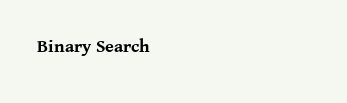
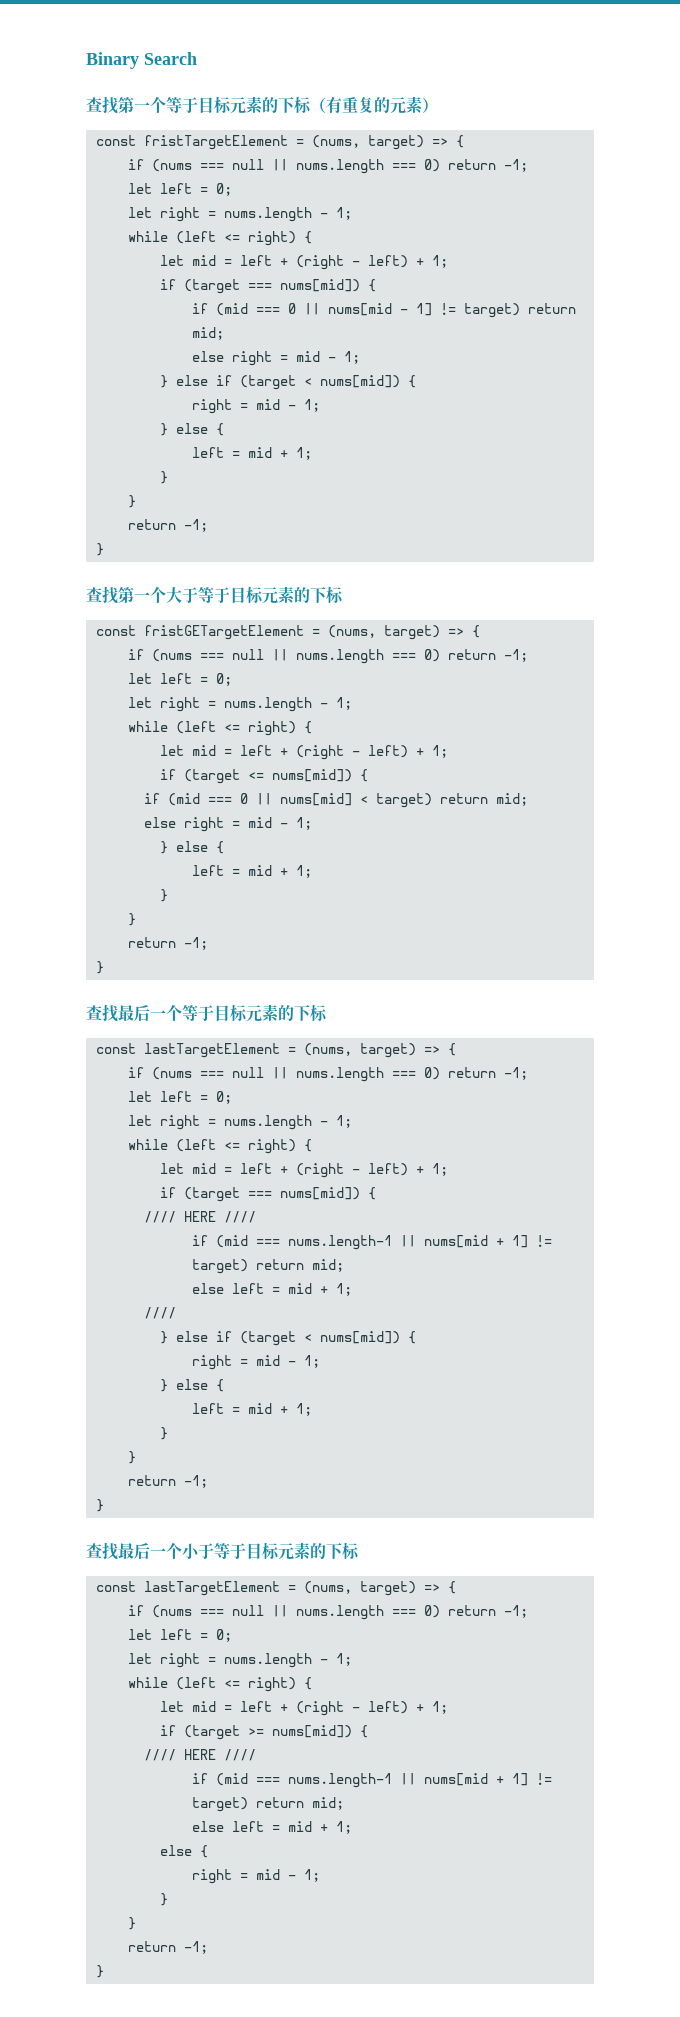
+ 查找第一个等于目标元素的下标（有重复的元素）
+ const fristTargetElement = (nums, target) => {
+ if (nums === null || nums.length === 0) return -1;
+ let left = 0;
+ let right = nums.length - 1;
+ while (left <= right) {
+ let mid = left + (right - left) + 1;
+ if (target === nums[mid]) {
+ if (mid === 0 || nums[mid - 1] != target) return mid;
+ else right = mid - 1;
+ } else if (target < nums[mid]) {
+ right = mid - 1;
+ } else {
+ left = mid + 1;
+ }
+ }
+ return -1;
+ }
+ 查找第一个大于等于目标元素的下标
+ const fristGETargetElement = (nums, target) => {
+ if (nums === null || nums.length === 0) return -1;
+ let left = 0;
+ let right = nums.length - 1;
+ while (left <= right) {
+ let mid = left + (right - left) + 1;
+ if (target <= nums[mid]) {
+ if (mid === 0 || nums[mid] < target) return mid;
+ else right = mid - 1;
+ } else {
+ left = mid + 1;
+ }
+ }
+ return -1;
+ }
+ 查找最后一个等于目标元素的下标
+ const lastTargetElement = (nums, target) => {
+ if (nums === null || nums.length === 0) return -1;
+ let left = 0;
+ let right = nums.length - 1;
+ while (left <= right) {
+ let mid = left + (right - left) + 1;
+ if (target === nums[mid]) {
+ //// HERE ////
+ if (mid === nums.length-1 || nums[mid + 1] != target) return mid;
+ else left = mid + 1;
+ ////
+ } else if (target < nums[mid]) {
+ right = mid - 1;
+ } else {
+ left = mid + 1;
+ }
+ }
+ return -1;
+ }
+ 查找最后一个小于等于目标元素的下标
+ const lastTargetElement = (nums, target) => {
+ if (nums === null || nums.length === 0) return -1;
+ let left = 0;
+ let right = nums.length - 1;
+ while (left <= right) {
+ let mid = left + (right - left) + 1;
+ if (target >= nums[mid]) {
+ //// HERE ////
+ if (mid === nums.length-1 || nums[mid + 1] != target) return mid;
+ else left = mid + 1;
+ else {
+ right = mid - 1;
+ }
+ }
+ return -1;
+ }

